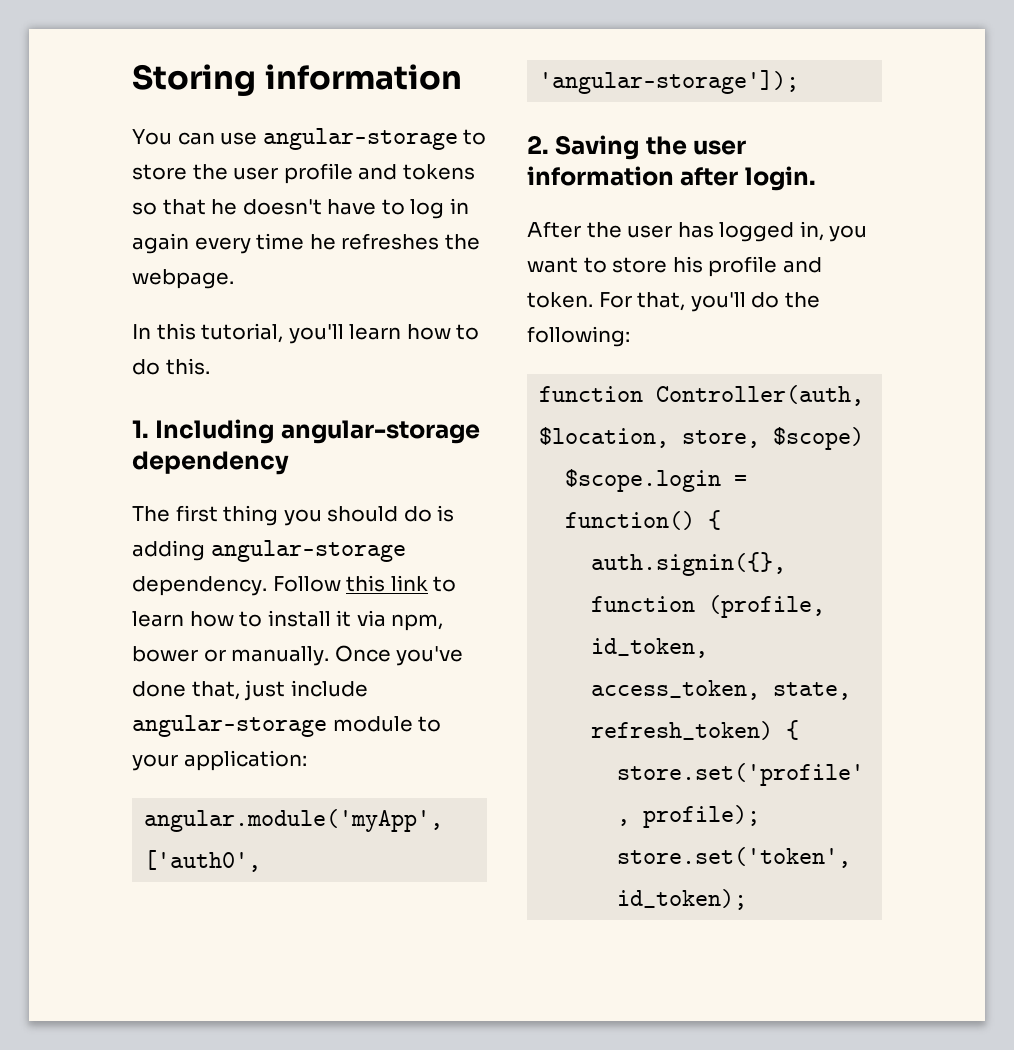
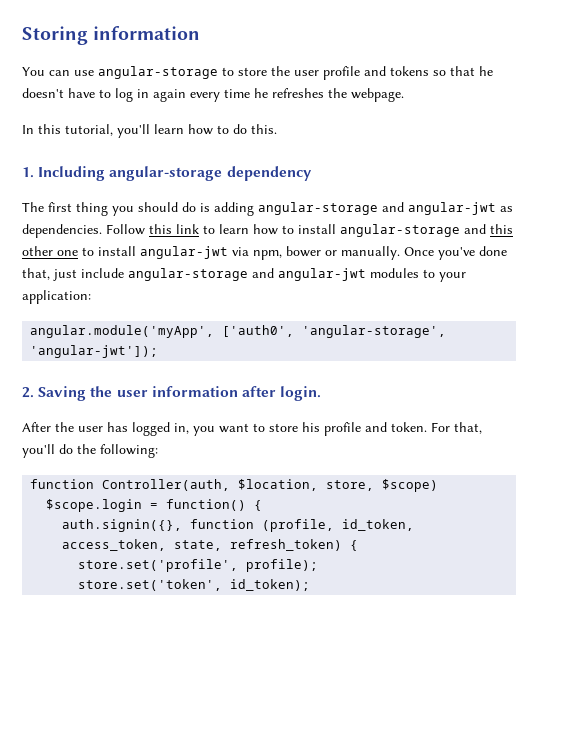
- The first thing you should do is adding angular-storage dependency.
+ The first thing you should do is adding angular-storage and angular-jwt as dependencies.
- Follow this link to learn how to install it via npm, bower or manually.
+ Follow this link to learn how to install angular-storage and this other one to install angular-jwt via npm, bower or manually.
- Once you've done that, just include angular-storage module to your application:
+ Once you've done that, just include angular-storage and angular-jwt modules to your application:
- angular.module('myApp', ['auth0', 'angular-storage']);
+ angular.module('myApp', ['auth0', 'angular-storage', 'angular-jwt']);

